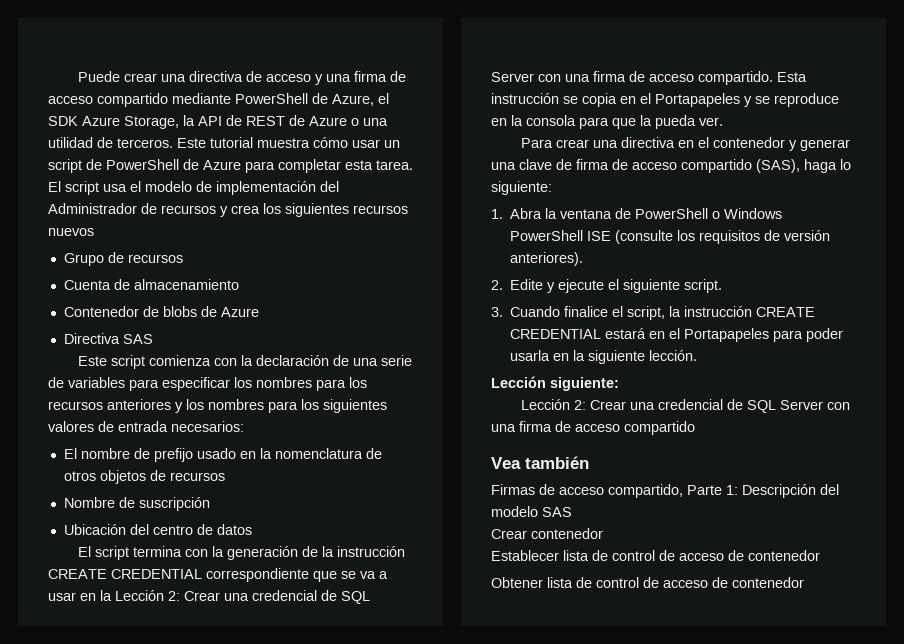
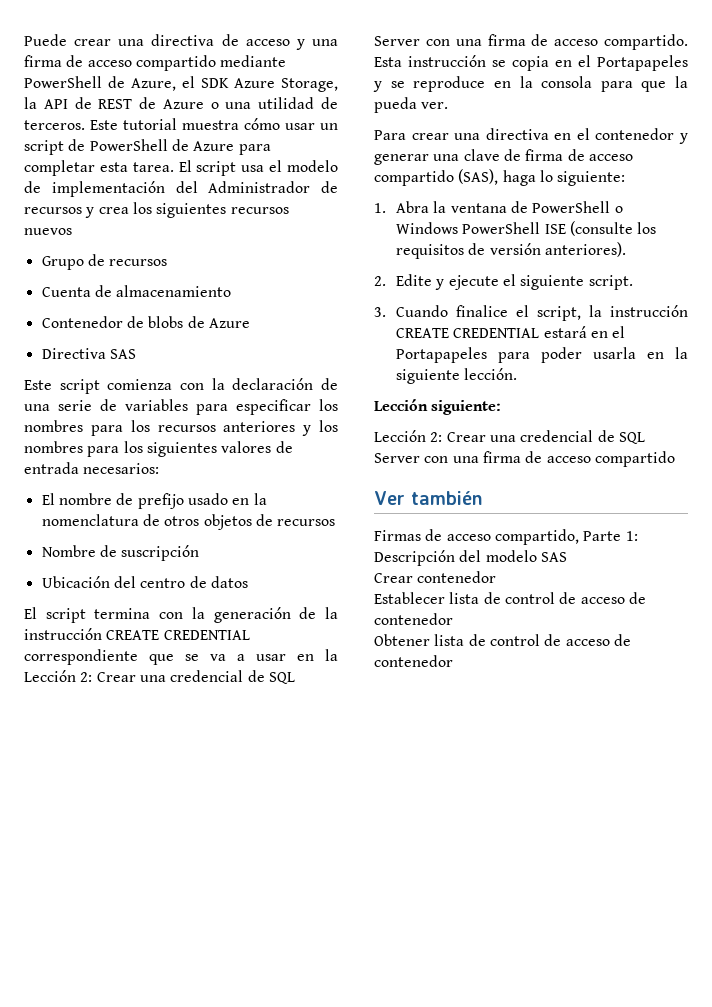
- Vea también
+ Ver también

